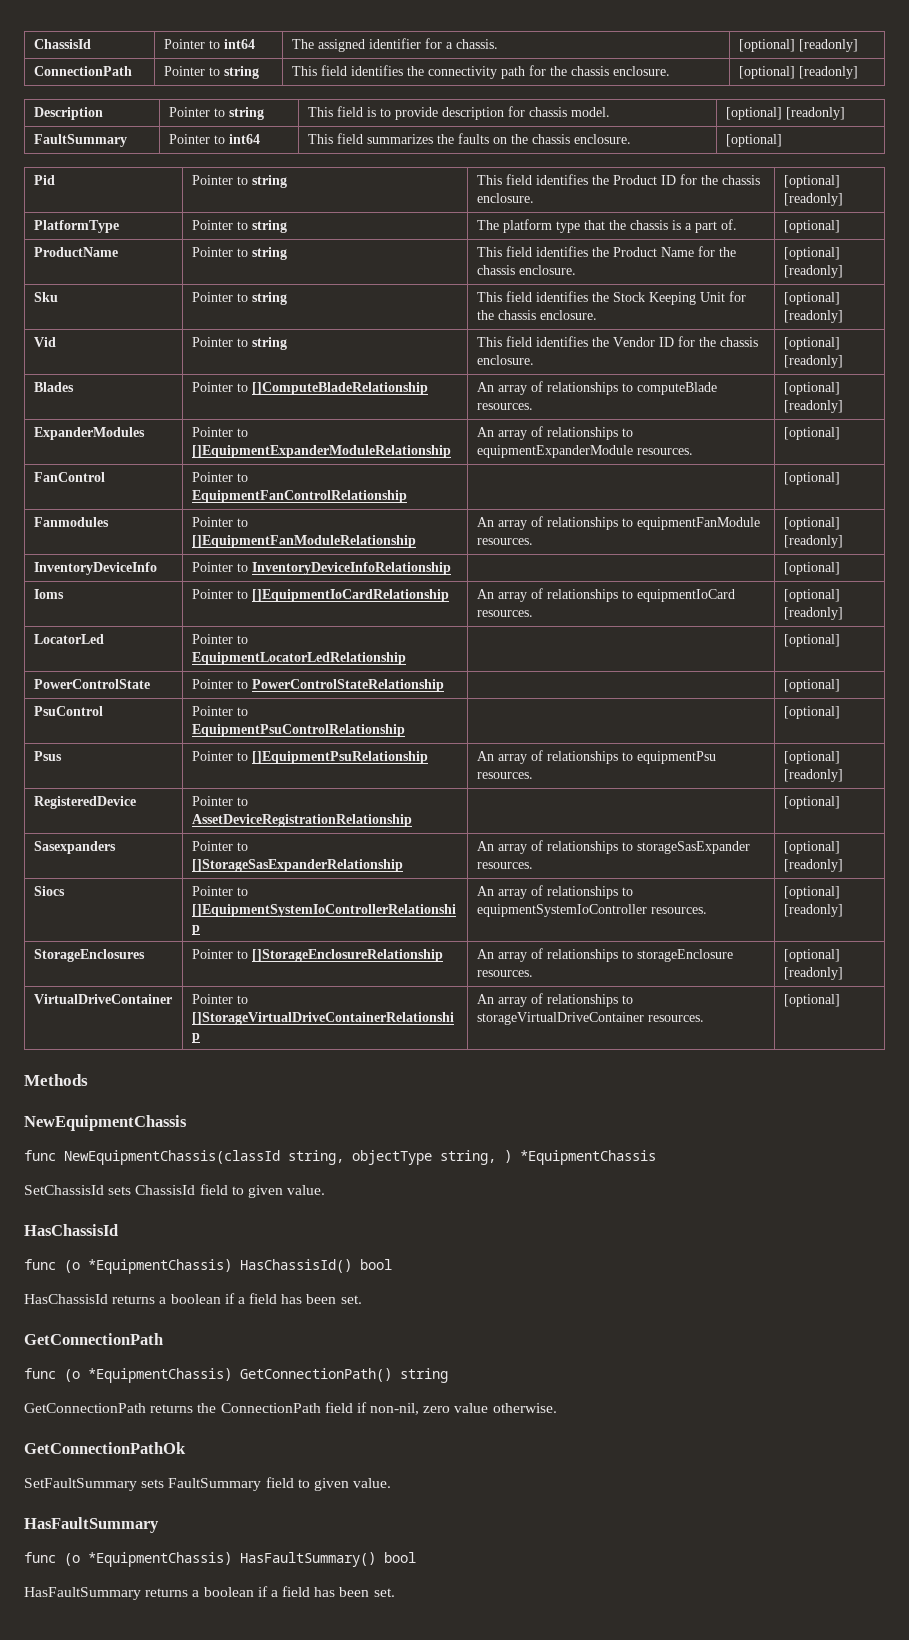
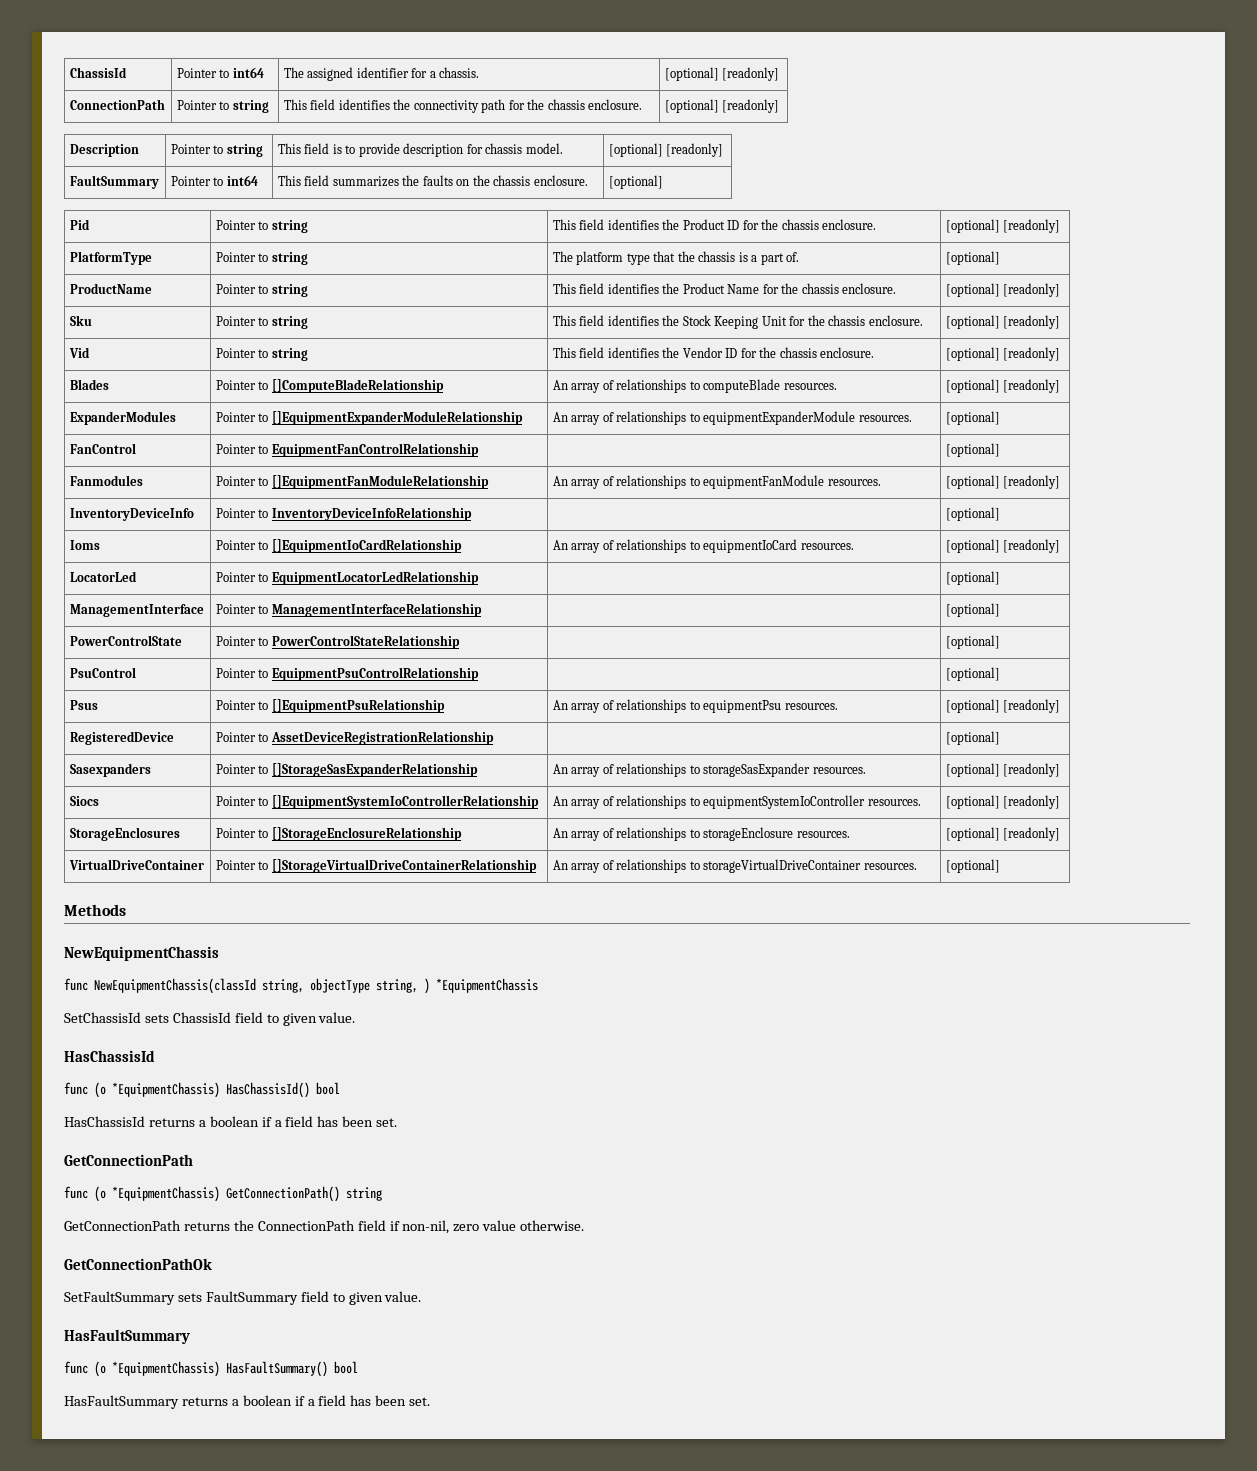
+ ManagementInterface | Pointer to ManagementInterfaceRelationship | | [optional]

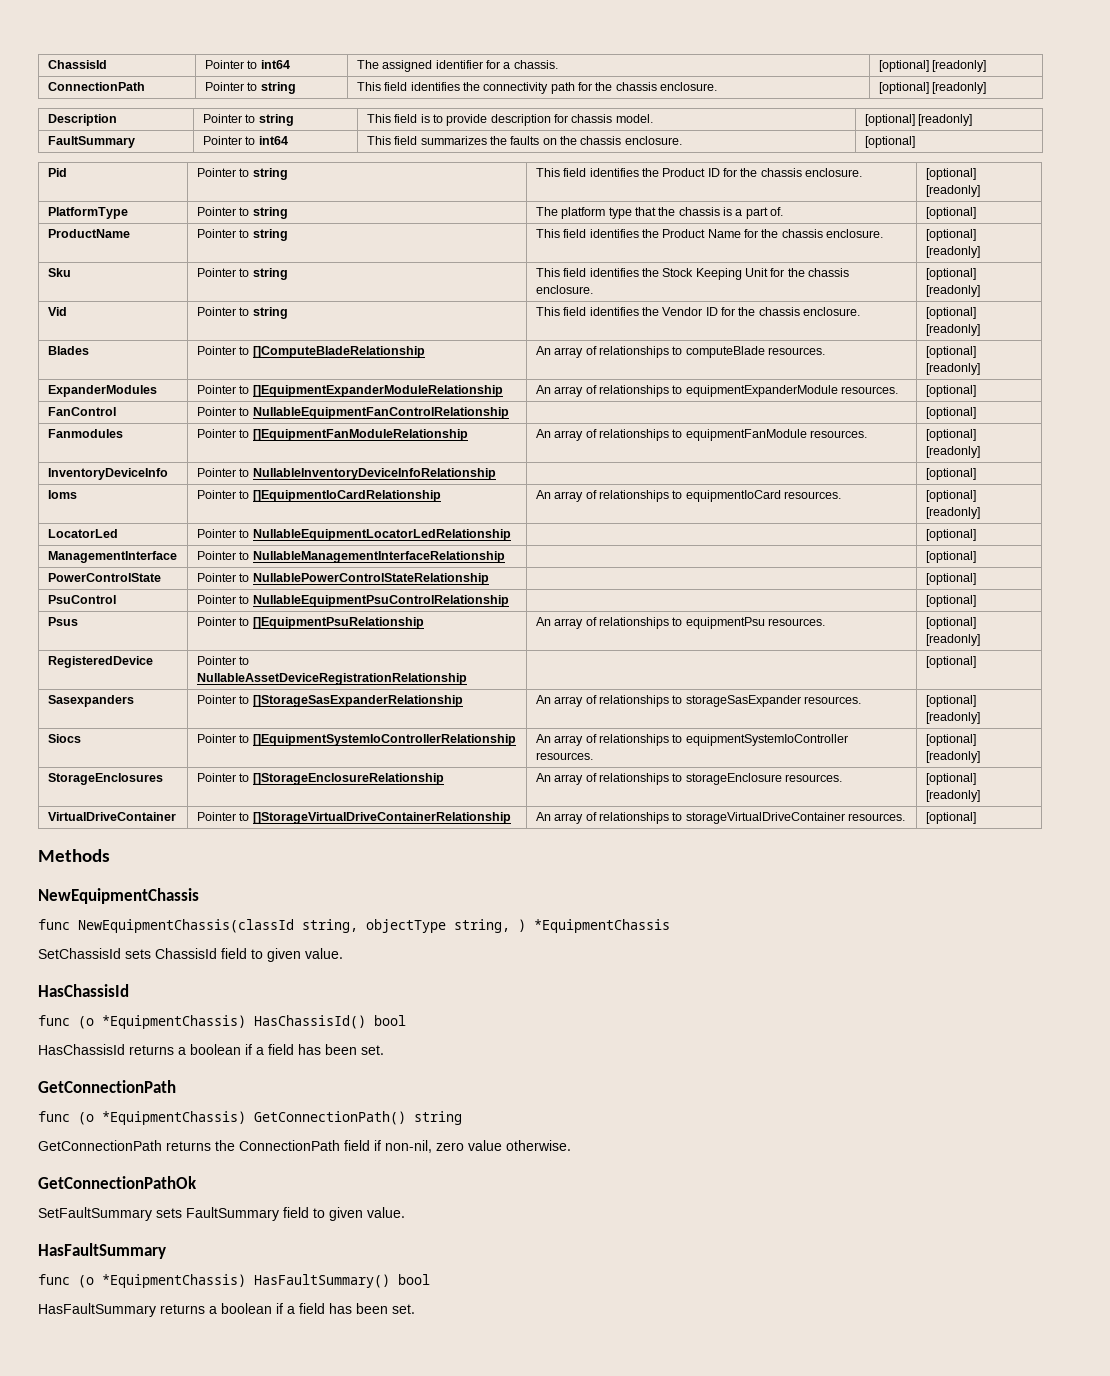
- FanControl | Pointer to EquipmentFanControlRelationship | | [optional]
+ FanControl | Pointer to NullableEquipmentFanControlRelationship | | [optional]
- InventoryDeviceInfo | Pointer to InventoryDeviceInfoRelationship | | [optional]
+ InventoryDeviceInfo | Pointer to NullableInventoryDeviceInfoRelationship | | [optional]
- LocatorLed | Pointer to EquipmentLocatorLedRelationship | | [optional]
+ LocatorLed | Pointer to NullableEquipmentLocatorLedRelationship | | [optional]
- ManagementInterface | Pointer to ManagementInterfaceRelationship | | [optional]
+ ManagementInterface | Pointer to NullableManagementInterfaceRelationship | | [optional]
- PowerControlState | Pointer to PowerControlStateRelationship | | [optional]
+ PowerControlState | Pointer to NullablePowerControlStateRelationship | | [optional]
- PsuControl | Pointer to EquipmentPsuControlRelationship | | [optional]
+ PsuControl | Pointer to NullableEquipmentPsuControlRelationship | | [optional]
- RegisteredDevice | Pointer to AssetDeviceRegistrationRelationship | | [optional]
+ RegisteredDevice | Pointer to NullableAssetDeviceRegistrationRelationship | | [optional]

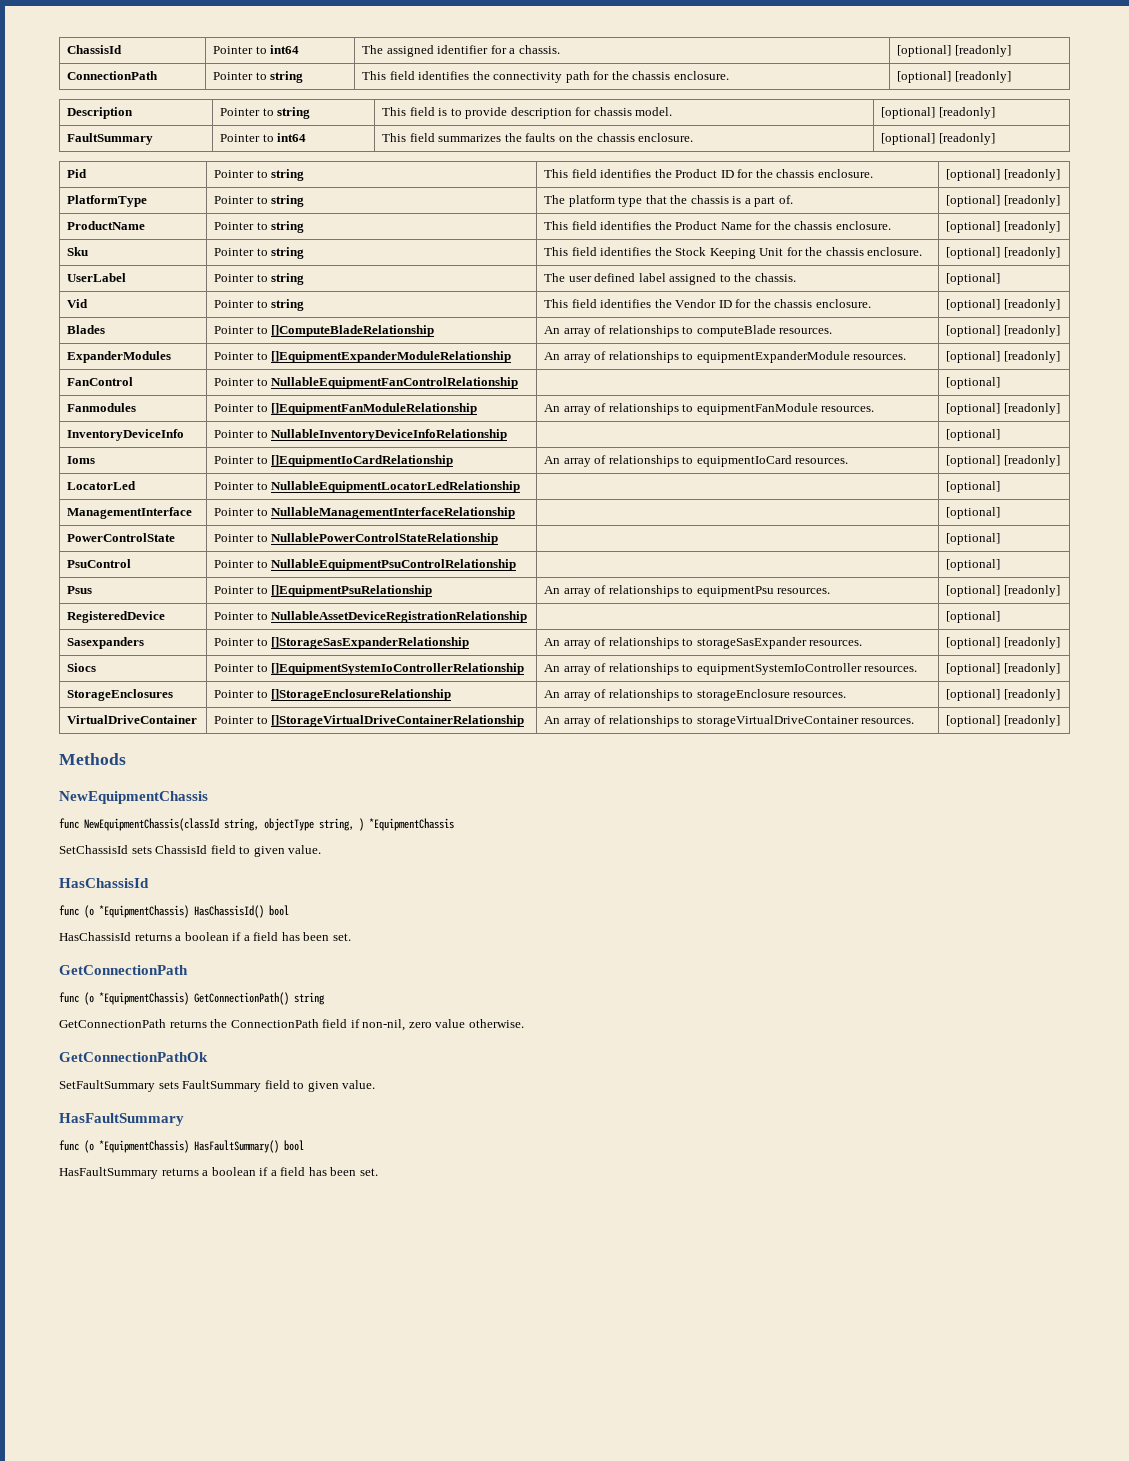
- FaultSummary | Pointer to int64 | This field summarizes the faults on the chassis enclosure. | [optional]
+ FaultSummary | Pointer to int64 | This field summarizes the faults on the chassis enclosure. | [optional] [readonly]
- PlatformType | Pointer to string | The platform type that the chassis is a part of. | [optional]
+ PlatformType | Pointer to string | The platform type that the chassis is a part of. | [optional] [readonly]
+ UserLabel | Pointer to string | The user defined label assigned to the chassis. | [optional]
- ExpanderModules | Pointer to []EquipmentExpanderModuleRelationship | An array of relationships to equipmentExpanderModule resources. | [optional]
+ ExpanderModules | Pointer to []EquipmentExpanderModuleRelationship | An array of relationships to equipmentExpanderModule resources. | [optional] [readonly]
- VirtualDriveContainer | Pointer to []StorageVirtualDriveContainerRelationship | An array of relationships to storageVirtualDriveContainer resources. | [optional]
+ VirtualDriveContainer | Pointer to []StorageVirtualDriveContainerRelationship | An array of relationships to storageVirtualDriveContainer resources. | [optional] [readonly]

